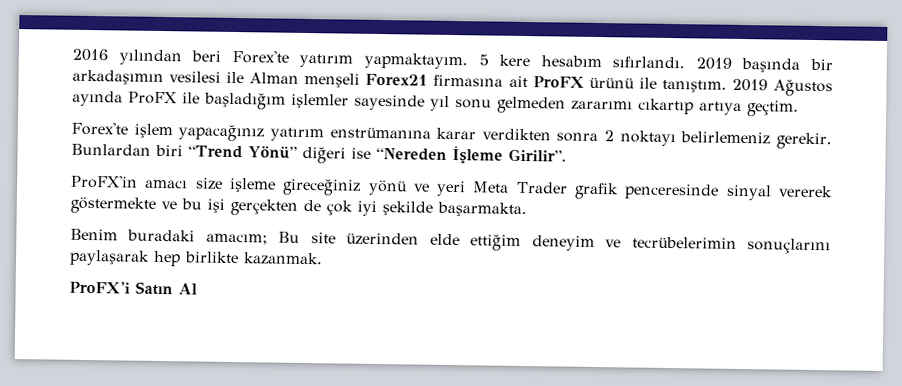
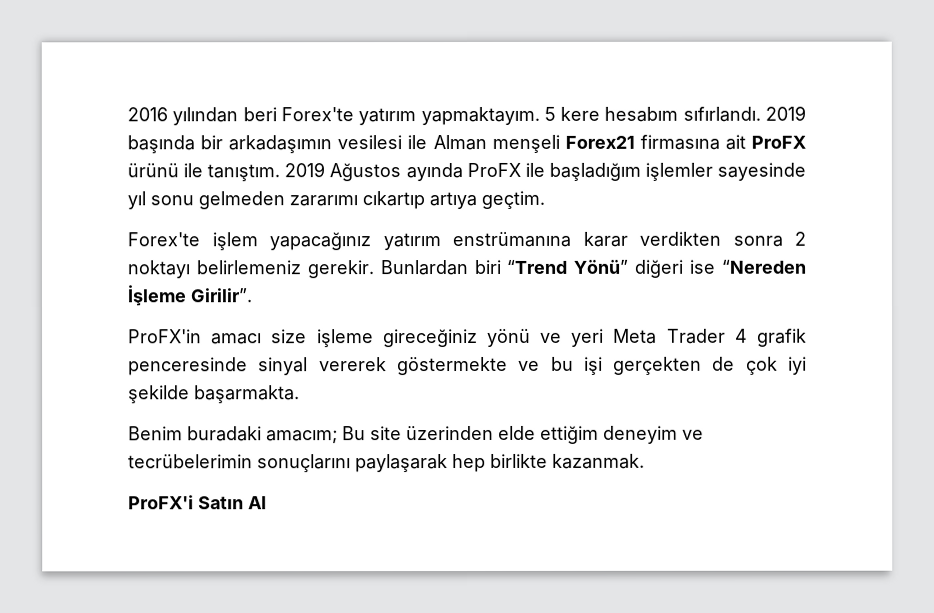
- ProFX'in amacı size işleme gireceğiniz yönü ve yeri Meta Trader grafik penceresinde sinyal vererek göstermekte ve bu işi gerçekten de çok iyi şekilde başarmakta.
+ ProFX'in amacı size işleme gireceğiniz yönü ve yeri Meta Trader 4 grafik penceresinde sinyal vererek göstermekte ve bu işi gerçekten de çok iyi şekilde başarmakta.

